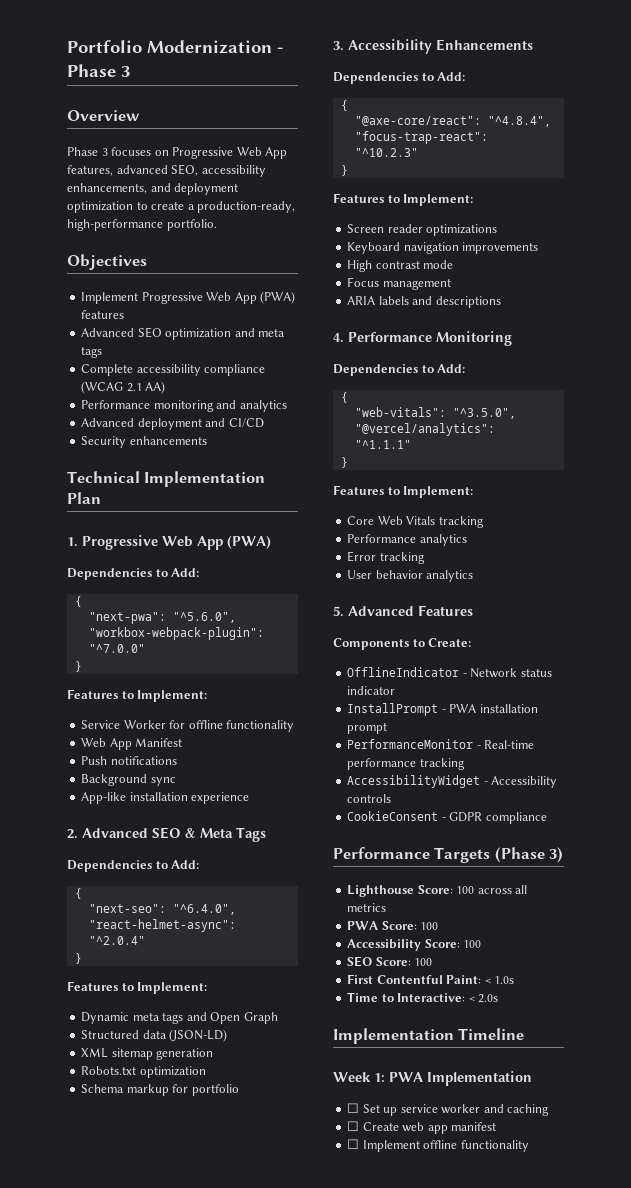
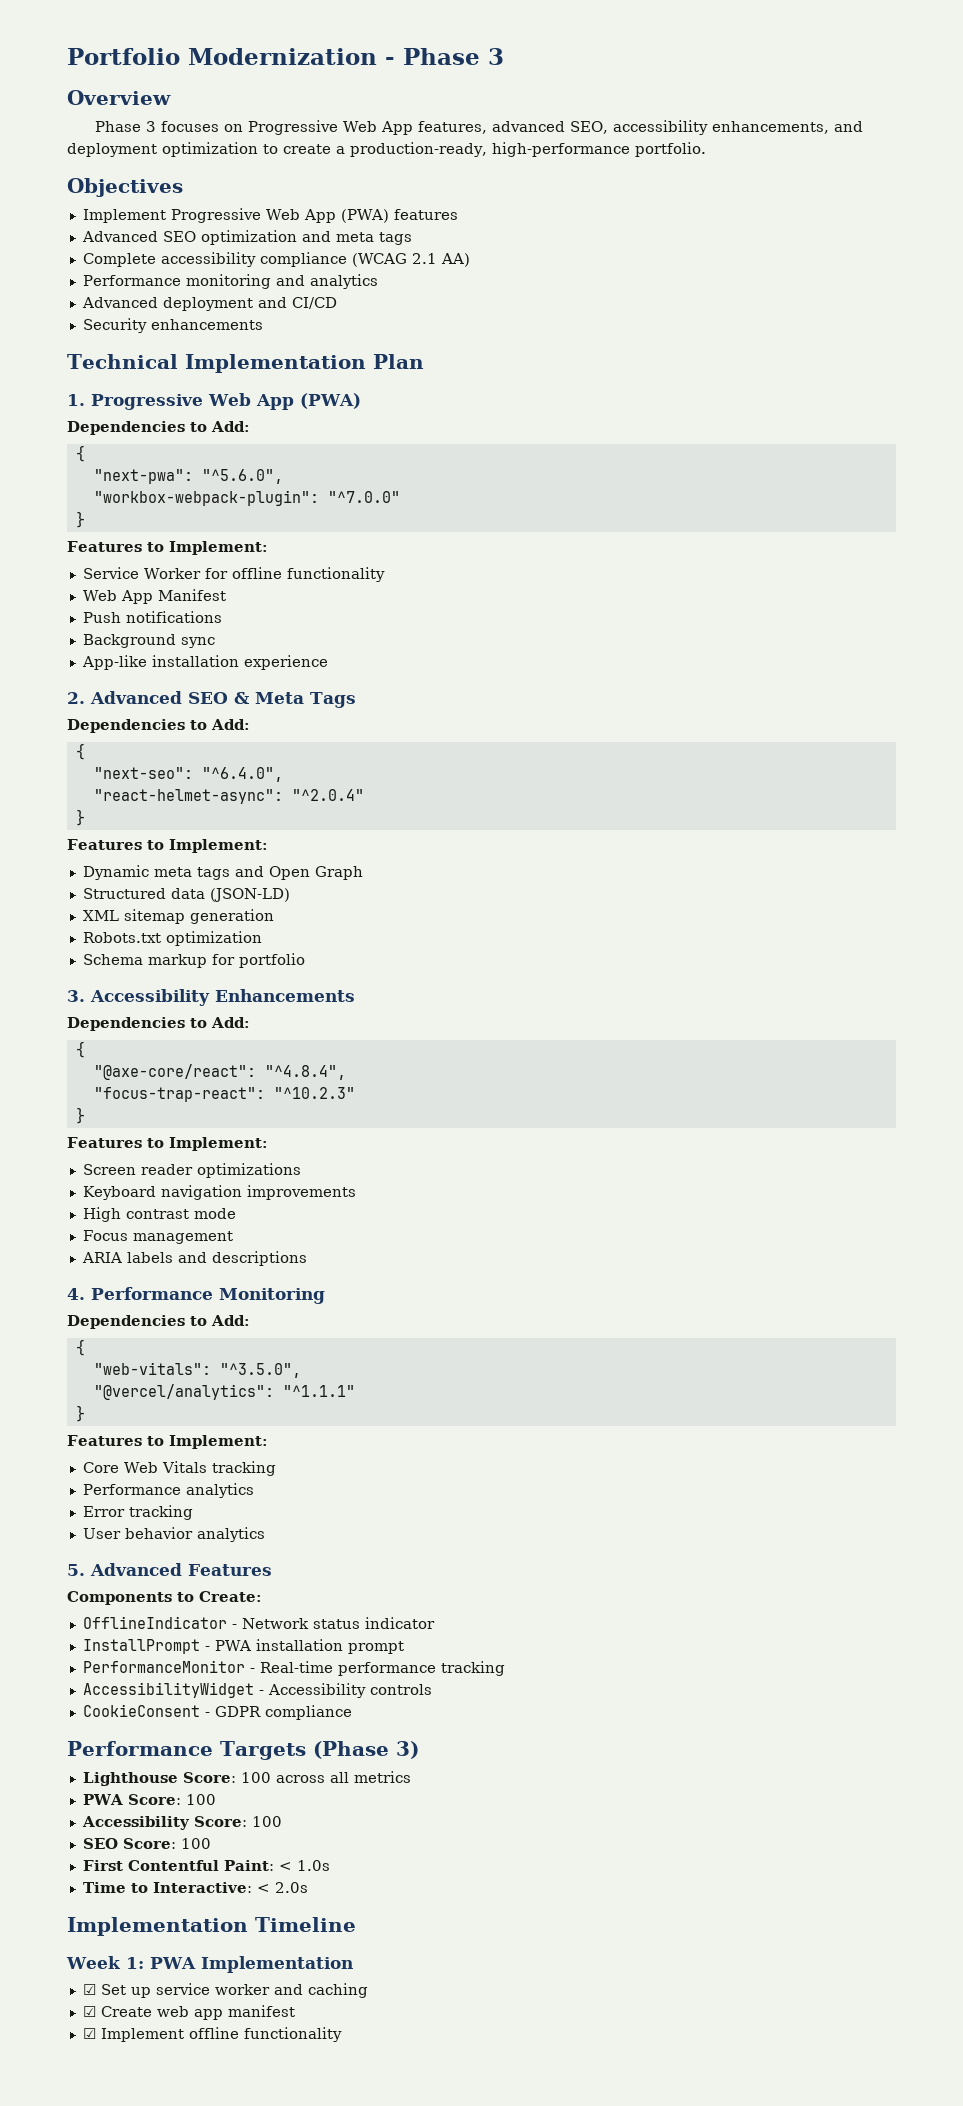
- ☐ Set up service worker and caching
+ ☑ Set up service worker and caching
- ☐ Create web app manifest
+ ☑ Create web app manifest
- ☐ Implement offline functionality
+ ☑ Implement offline functionality

